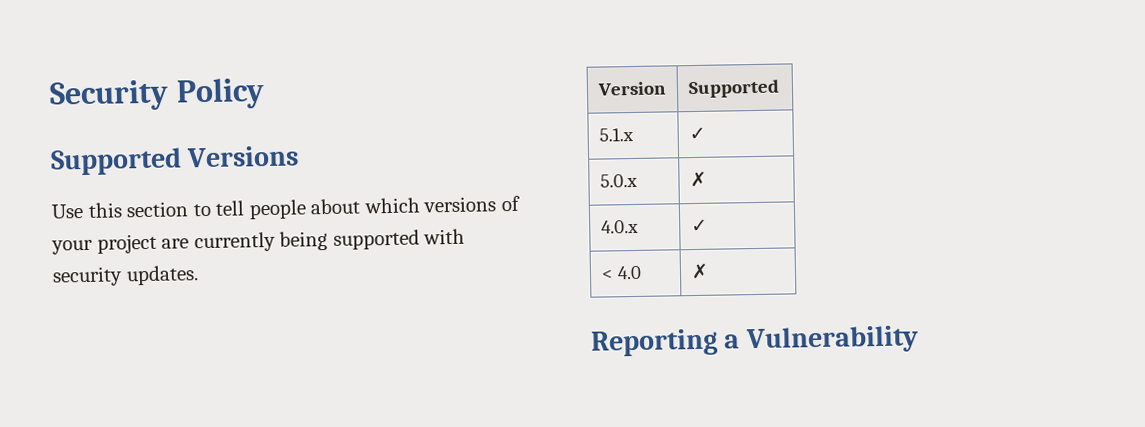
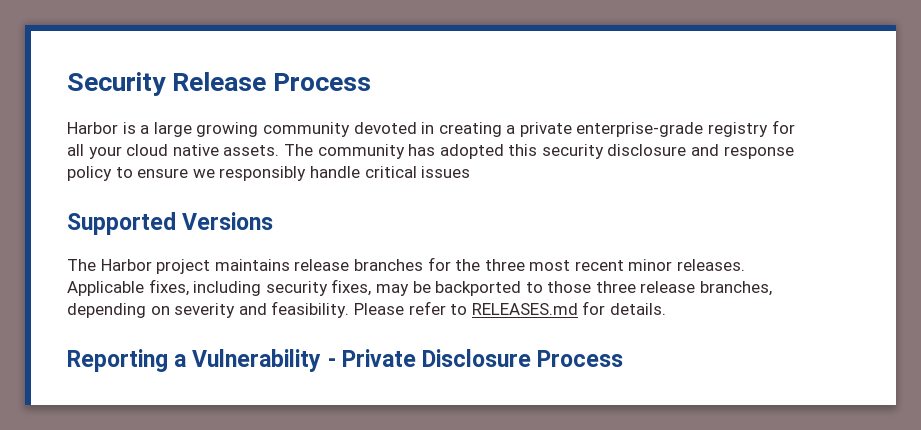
- Security Policy
+ Security Release Process
+ Harbor is a large growing community devoted in creating a private enterprise-grade registry for all your cloud native assets. The community has adopted this security disclosure and response policy to ensure we responsibly handle critical issues
  Supported Versions
- Use this section to tell people about which versions of your project are currently being supported with security updates.
- Version | Supported
- 5.1.x | ✓
- 5.0.x | ✗
- 4.0.x | ✓
- < 4.0 | ✗
+ The Harbor project maintains release branches for the three most recent minor releases. Applicable fixes, including security fixes, may be backported to those three release branches, depending on severity and feasibility. Please refer to RELEASES.md for details.
- Reporting a Vulnerability
+ Reporting a Vulnerability - Private Disclosure Process

